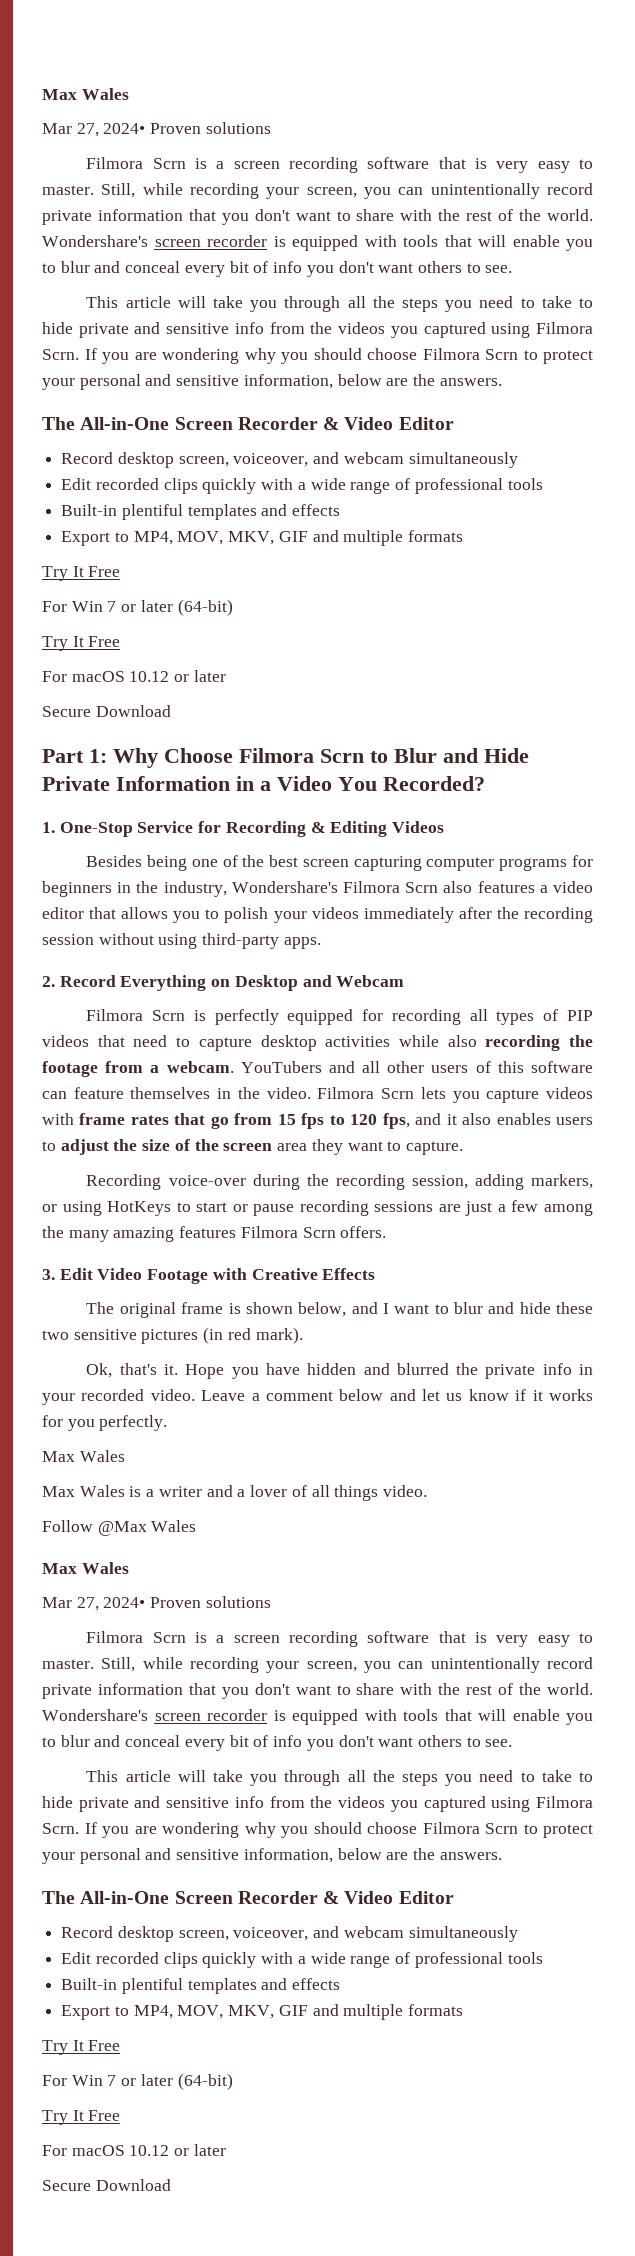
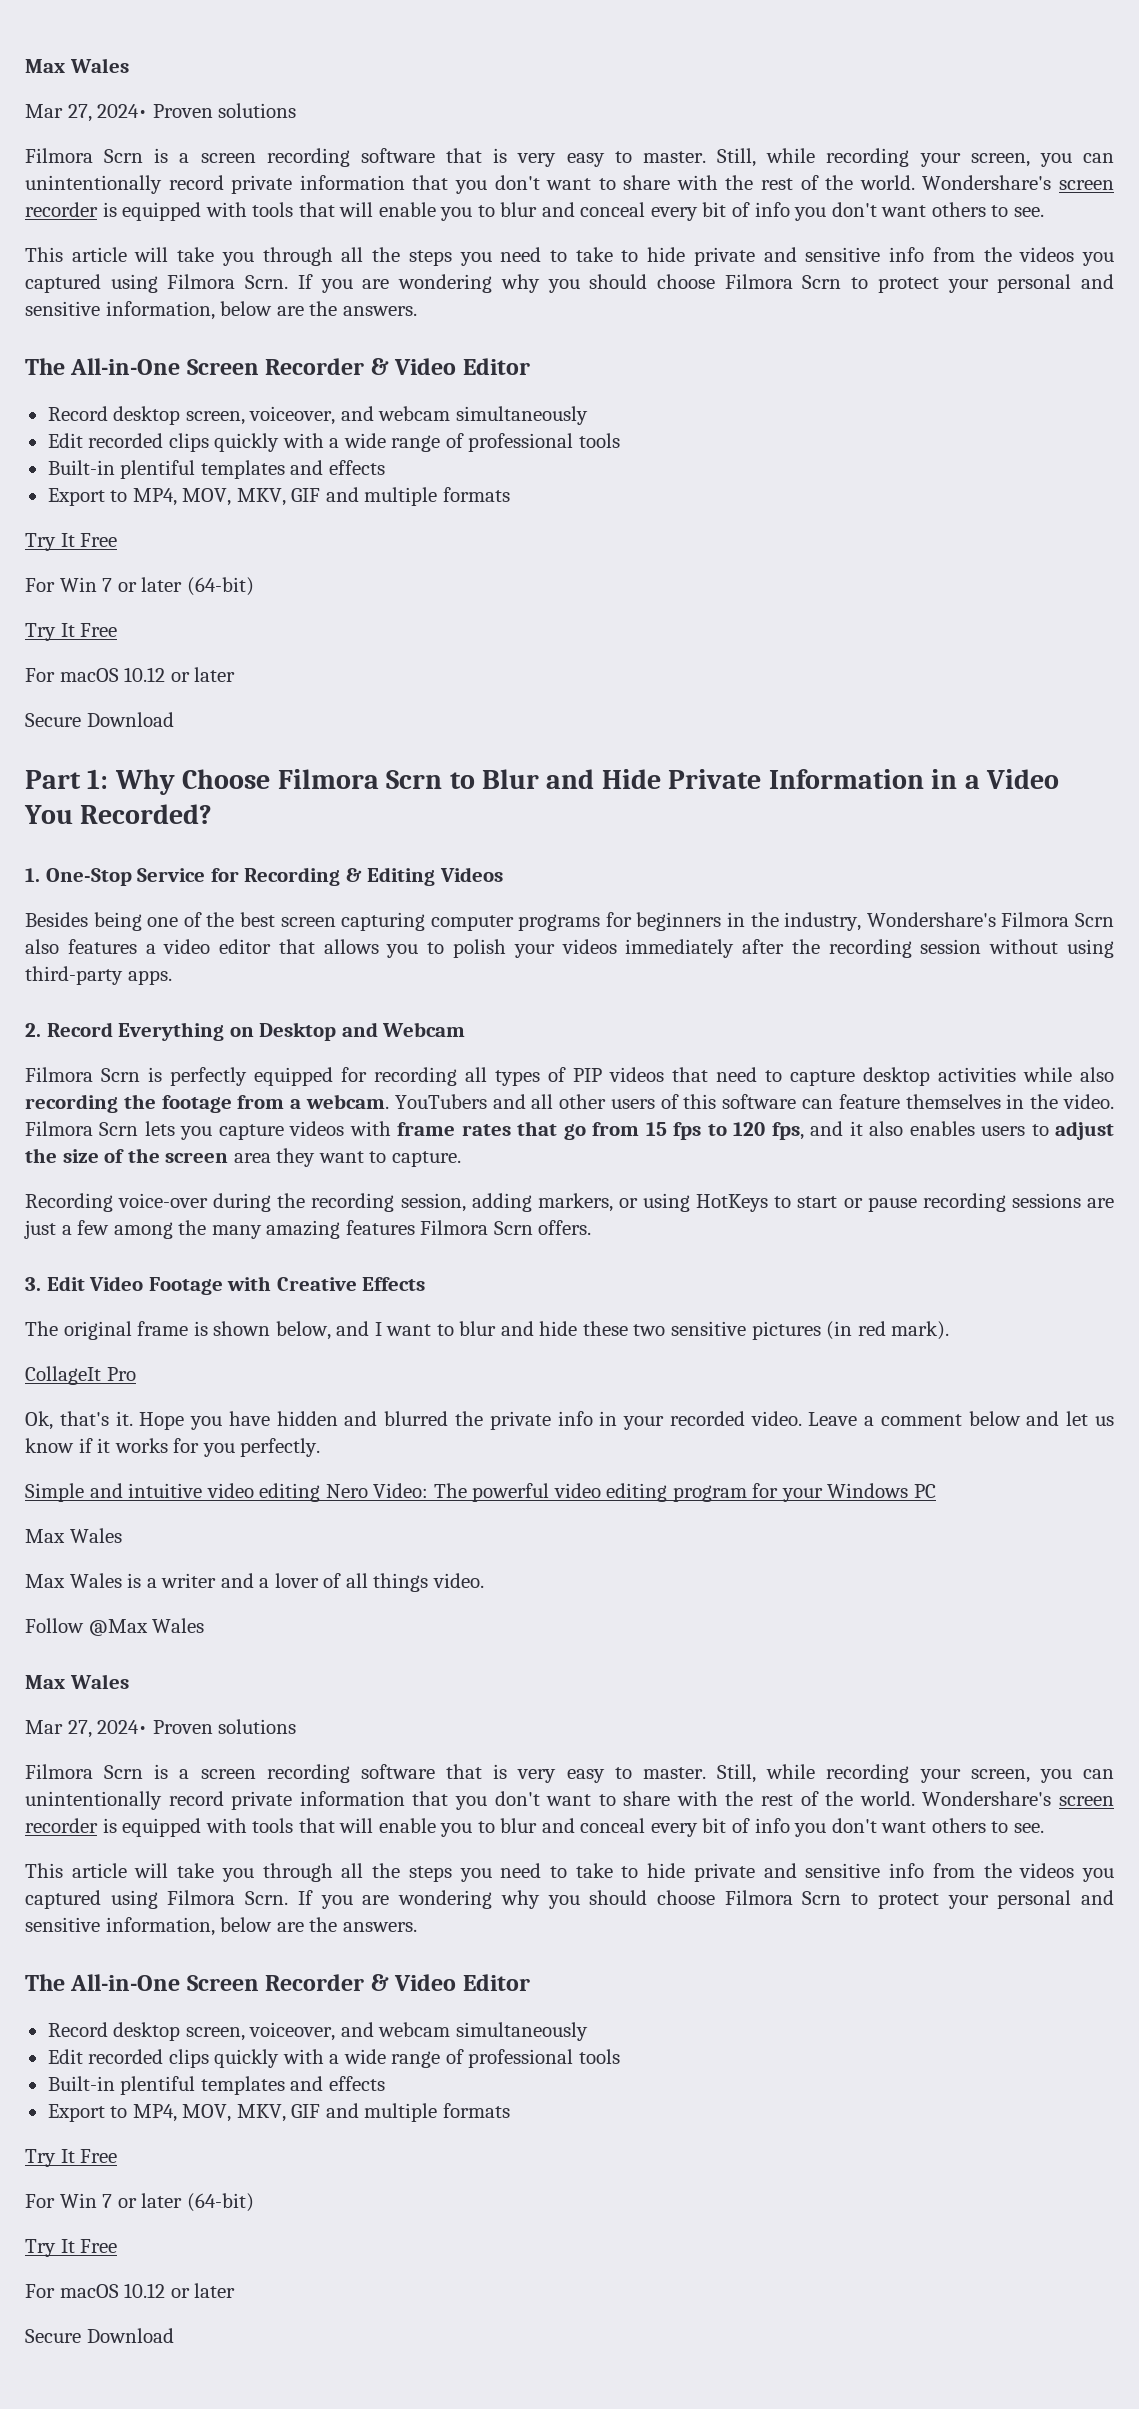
+ CollageIt Pro
+ Simple and intuitive video editing Nero Video: The powerful video editing program for your Windows PC

